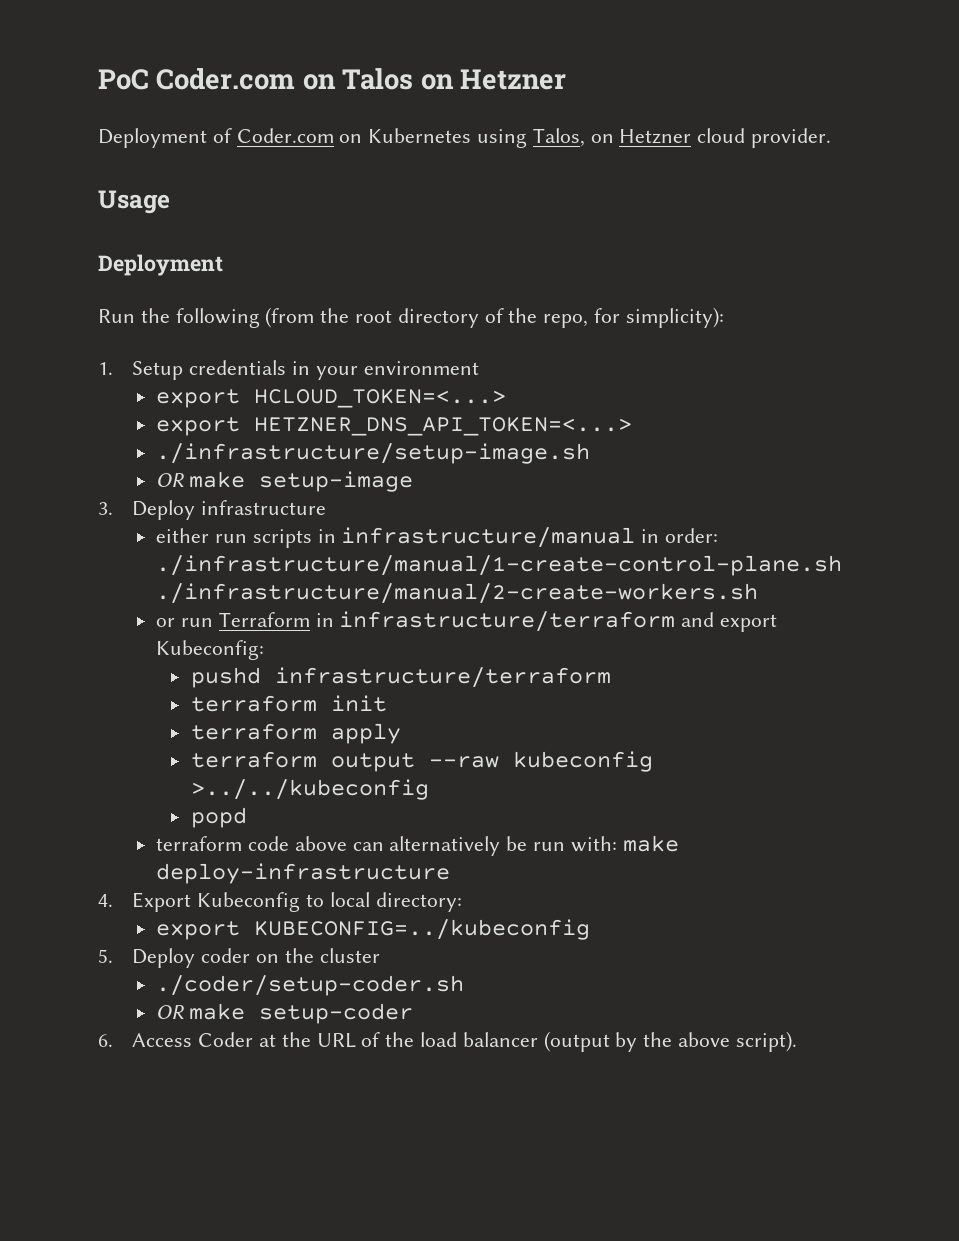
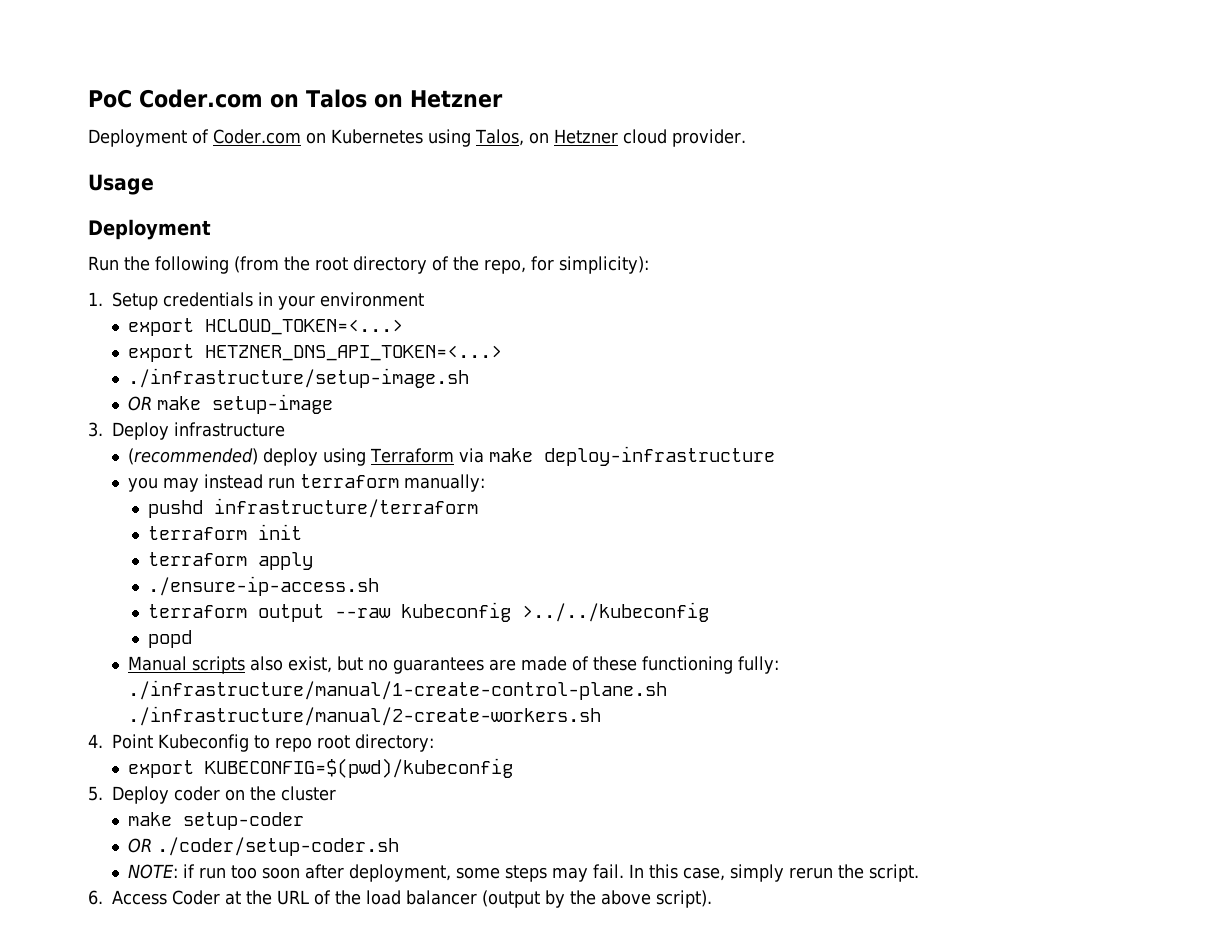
- either run scripts in infrastructure/manual in order: ./infrastructure/manual/1-create-control-plane.sh ./infrastructure/manual/2-create-workers.sh
- or run Terraform in infrastructure/terraform and export Kubeconfig:
+ (recommended) deploy using Terraform via make deploy-infrastructure
+ you may instead run terraform manually:
+ ./ensure-ip-access.sh
- terraform code above can alternatively be run with: make deploy-infrastructure
+ Manual scripts also exist, but no guarantees are made of these functioning fully: ./infrastructure/manual/1-create-control-plane.sh ./infrastructure/manual/2-create-workers.sh
- 4. Export Kubeconfig to local directory:
+ 4. Point Kubeconfig to repo root directory:
- export KUBECONFIG=../kubeconfig
+ export KUBECONFIG=$(pwd)/kubeconfig
- ./coder/setup-coder.sh
- OR make setup-coder
+ make setup-coder
+ OR ./coder/setup-coder.sh
+ NOTE: if run too soon after deployment, some steps may fail. In this case, simply rerun the script.

